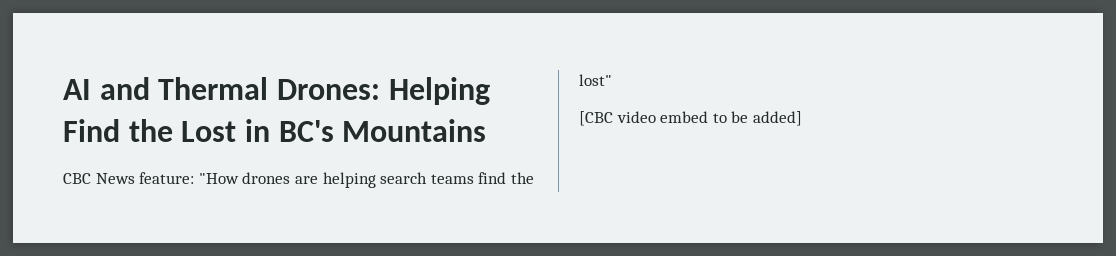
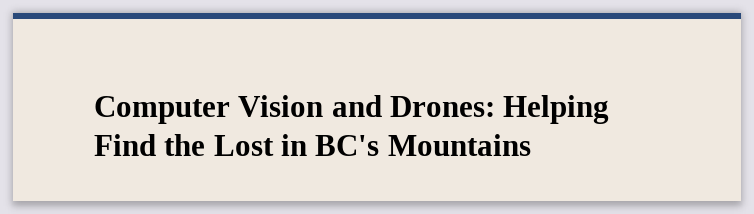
- AI and Thermal Drones: Helping Find the Lost in BC's Mountains
+ Computer Vision and Drones: Helping Find the Lost in BC's Mountains
- CBC News feature: "How drones are helping search teams find the lost"
- [CBC video embed to be added]

